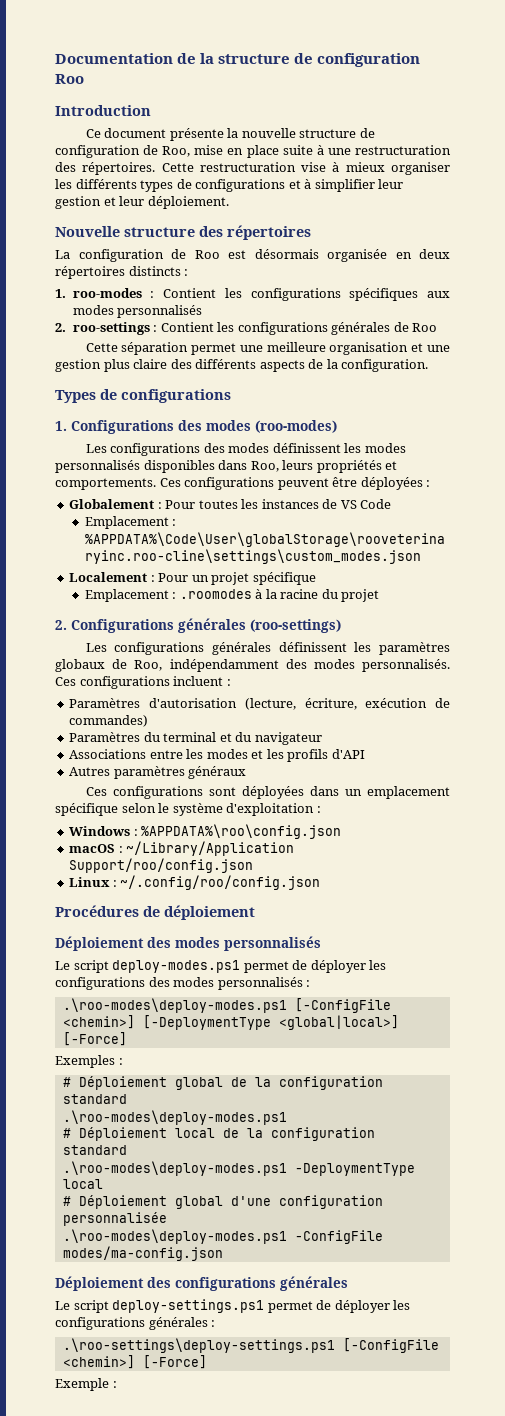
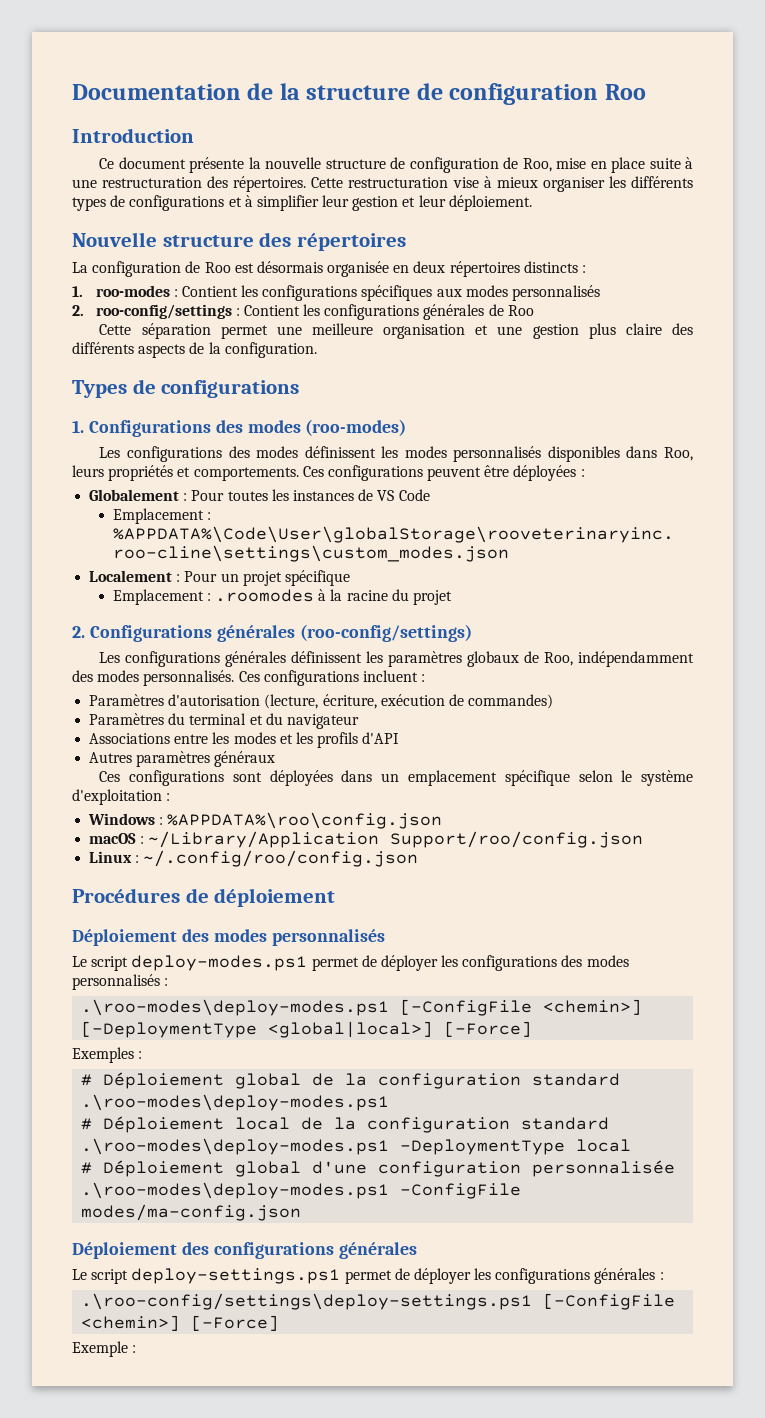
- 2. roo-settings : Contient les configurations générales de Roo
+ 2. roo-config/settings : Contient les configurations générales de Roo
- 2. Configurations générales (roo-settings)
+ 2. Configurations générales (roo-config/settings)
- .\roo-settings\deploy-settings.ps1 [-ConfigFile <chemin>] [-Force]
+ .\roo-config/settings\deploy-settings.ps1 [-ConfigFile <chemin>] [-Force]

